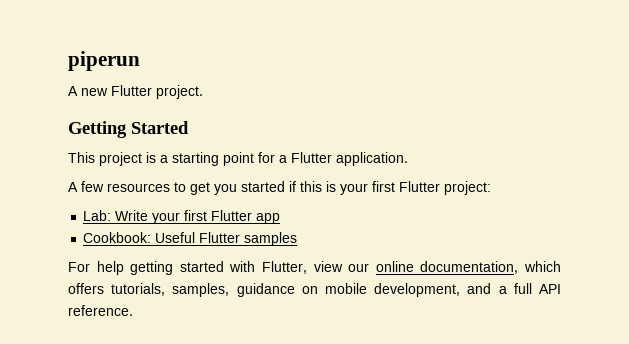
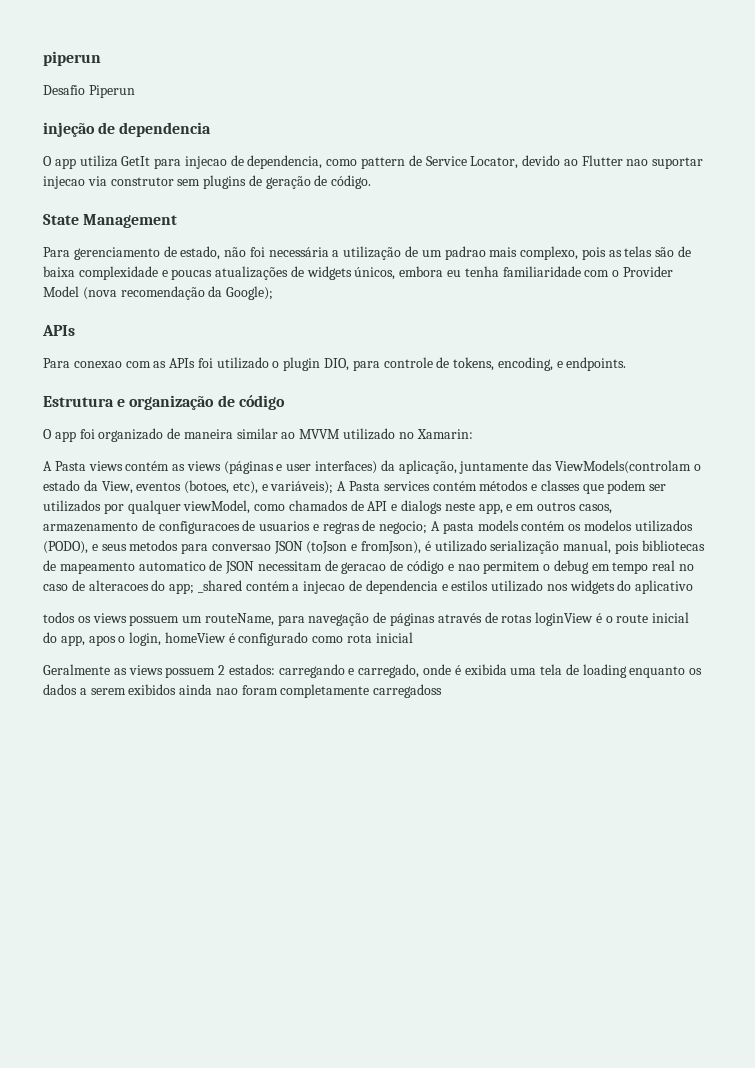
- A new Flutter project.
- Getting Started
- This project is a starting point for a Flutter application.
- A few resources to get you started if this is your first Flutter project:
- Lab: Write your first Flutter app
- Cookbook: Useful Flutter samples
- For help getting started with Flutter, view our online documentation, which offers tutorials, samples, guidance on mobile development, and a full API reference.
+ Desafio Piperun
+ injeção de dependencia
+ O app utiliza GetIt para injecao de dependencia, como pattern de Service Locator, devido ao Flutter nao suportar injecao via construtor sem plugins de geração de código.
+ State Management
+ Para gerenciamento de estado, não foi necessária a utilização de um padrao mais complexo, pois as telas são de baixa complexidade e poucas atualizações de widgets únicos, embora eu tenha familiaridade com o Provider Model (nova recomendação da Google);
+ APIs
+ Para conexao com as APIs foi utilizado o plugin DIO, para controle de tokens, encoding, e endpoints.
+ Estrutura e organização de código
+ O app foi organizado de maneira similar ao MVVM utilizado no Xamarin:
+ A Pasta views contém as views (páginas e user interfaces) da aplicação, juntamente das ViewModels(controlam o estado da View, eventos (botoes, etc), e variáveis); A Pasta services contém métodos e classes que podem ser utilizados por qualquer viewModel, como chamados de API e dialogs neste app, e em outros casos, armazenamento de configuracoes de usuarios e regras de negocio; A pasta models contém os modelos utilizados (PODO), e seus metodos para conversao JSON (toJson e fromJson), é utilizado serialização manual, pois bibliotecas de mapeamento automatico de JSON necessitam de geracao de código e nao permitem o debug em tempo real no caso de alteracoes do app; _shared contém a injecao de dependencia e estilos utilizado nos widgets do aplicativo
+ todos os views possuem um routeName, para navegação de páginas através de rotas loginView é o route inicial do app, apos o login, homeView é configurado como rota inicial
+ Geralmente as views possuem 2 estados: carregando e carregado, onde é exibida uma tela de loading enquanto os dados a serem exibidos ainda nao foram completamente carregadoss

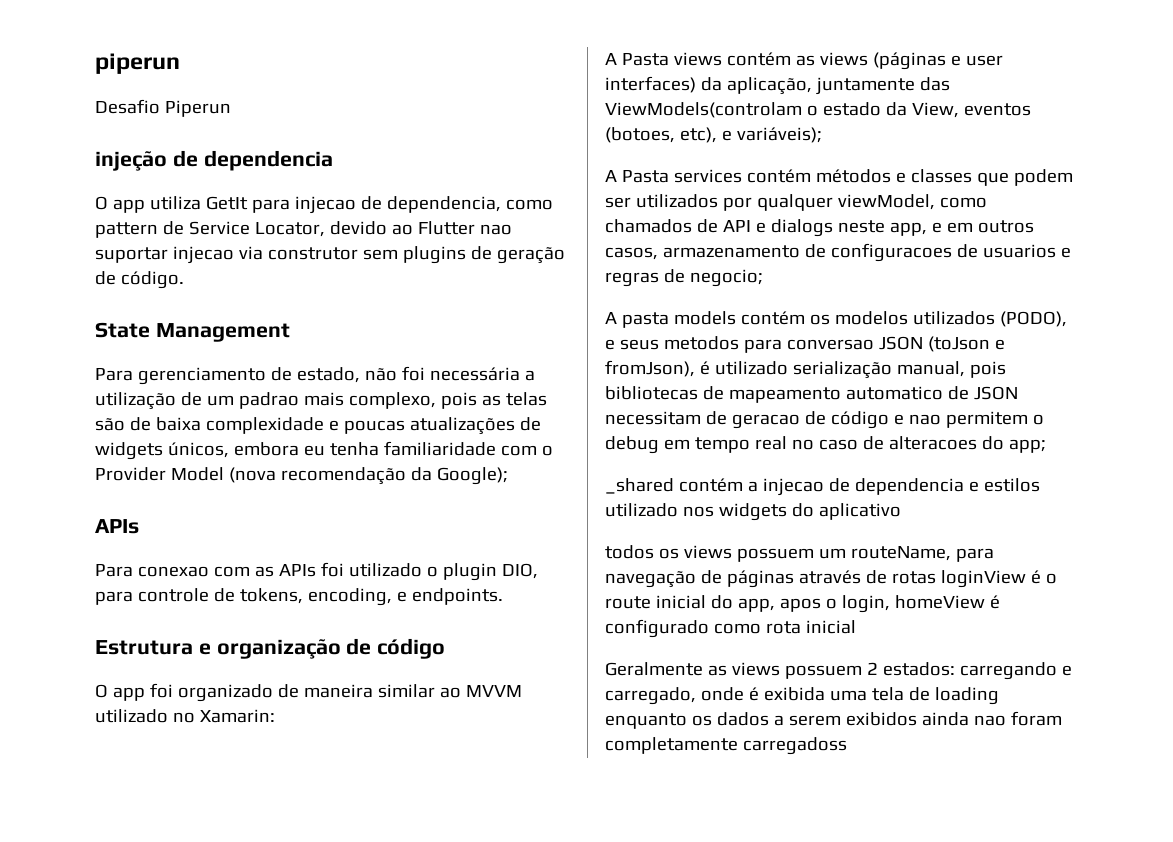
- A Pasta views contém as views (páginas e user interfaces) da aplicação, juntamente das ViewModels(controlam o estado da View, eventos (botoes, etc), e variáveis); A Pasta services contém métodos e classes que podem ser utilizados por qualquer viewModel, como chamados de API e dialogs neste app, e em outros casos, armazenamento de configuracoes de usuarios e regras de negocio; A pasta models contém os modelos utilizados (PODO), e seus metodos para conversao JSON (toJson e fromJson), é utilizado serialização manual, pois bibliotecas de mapeamento automatico de JSON necessitam de geracao de código e nao permitem o debug em tempo real no caso de alteracoes do app; _shared contém a injecao de dependencia e estilos utilizado nos widgets do aplicativo
+ A Pasta views contém as views (páginas e user interfaces) da aplicação, juntamente das ViewModels(controlam o estado da View, eventos (botoes, etc), e variáveis);
+ A Pasta services contém métodos e classes que podem ser utilizados por qualquer viewModel, como chamados de API e dialogs neste app, e em outros casos, armazenamento de configuracoes de usuarios e regras de negocio;
+ A pasta models contém os modelos utilizados (PODO), e seus metodos para conversao JSON (toJson e fromJson), é utilizado serialização manual, pois bibliotecas de mapeamento automatico de JSON necessitam de geracao de código e nao permitem o debug em tempo real no caso de alteracoes do app;
+ _shared contém a injecao de dependencia e estilos utilizado nos widgets do aplicativo

